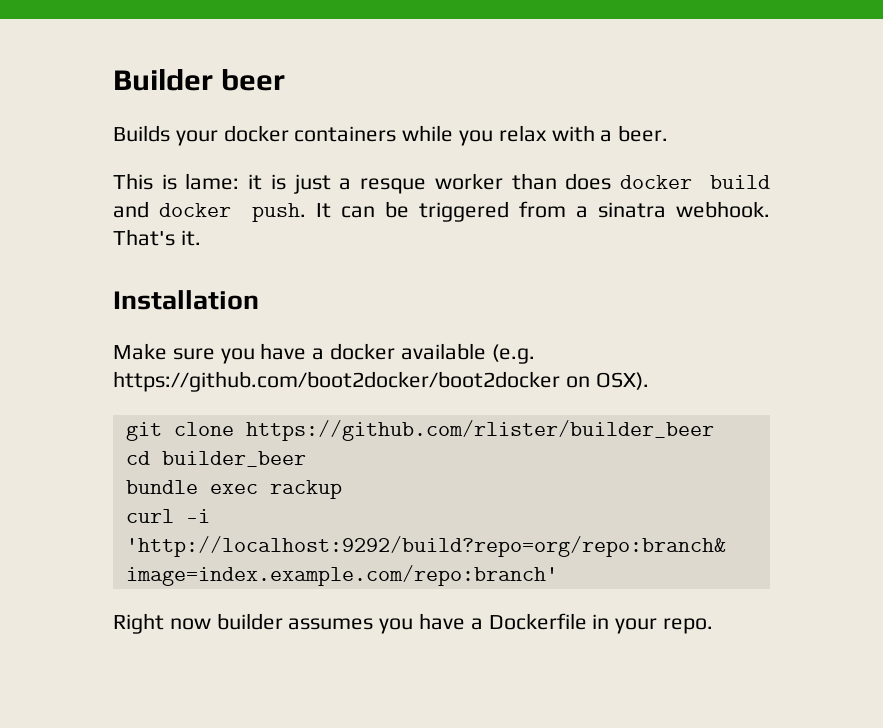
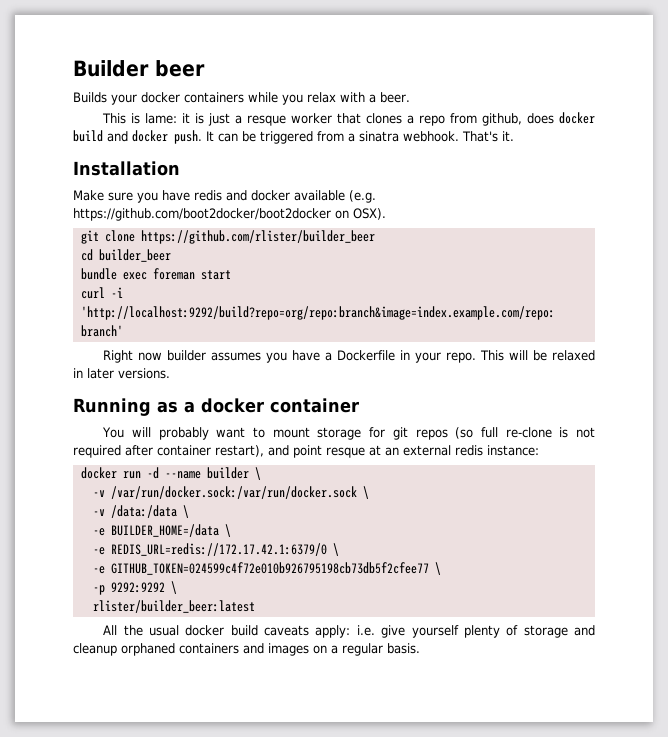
- This is lame: it is just a resque worker than does docker build and docker push.
+ This is lame: it is just a resque worker that clones a repo from github, does docker build and docker push.
- Make sure you have a docker available (e.g. https://github.com/boot2docker/boot2docker on OSX).
+ Make sure you have redis and docker available (e.g. https://github.com/boot2docker/boot2docker on OSX).
- bundle exec rackup
+ bundle exec foreman start
+ This will be relaxed in later versions.
+ Running as a docker container
+ You will probably want to mount storage for git repos (so full re-clone is not required after container restart), and point resque at an external redis instance:
+ docker run -d --name builder \
+ -v /var/run/docker.sock:/var/run/docker.sock \
+ -v /data:/data \
+ -e BUILDER_HOME=/data \
+ -e REDIS_URL=redis://172.17.42.1:6379/0 \
+ -e GITHUB_TOKEN=024599c4f72e010b926795198cb73db5f2cfee77 \
+ -p 9292:9292 \
+ rlister/builder_beer:latest
+ All the usual docker build caveats apply: i.e. give yourself plenty of storage and cleanup orphaned containers and images on a regular basis.

